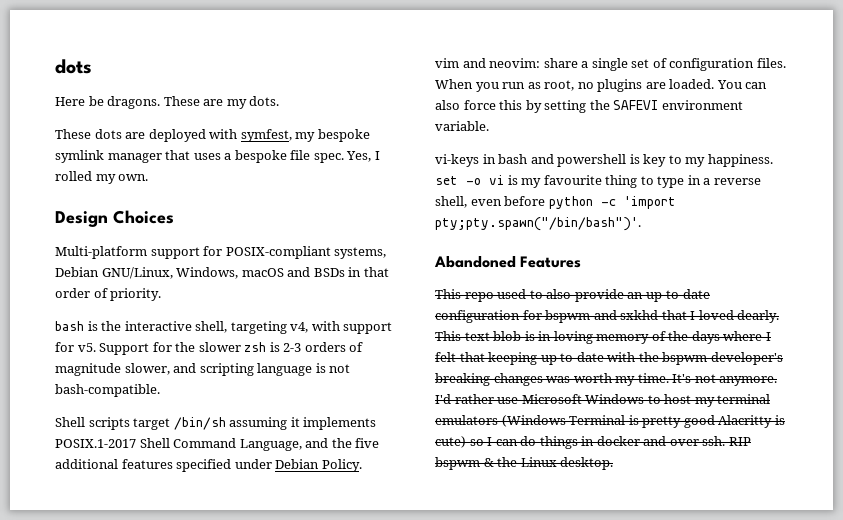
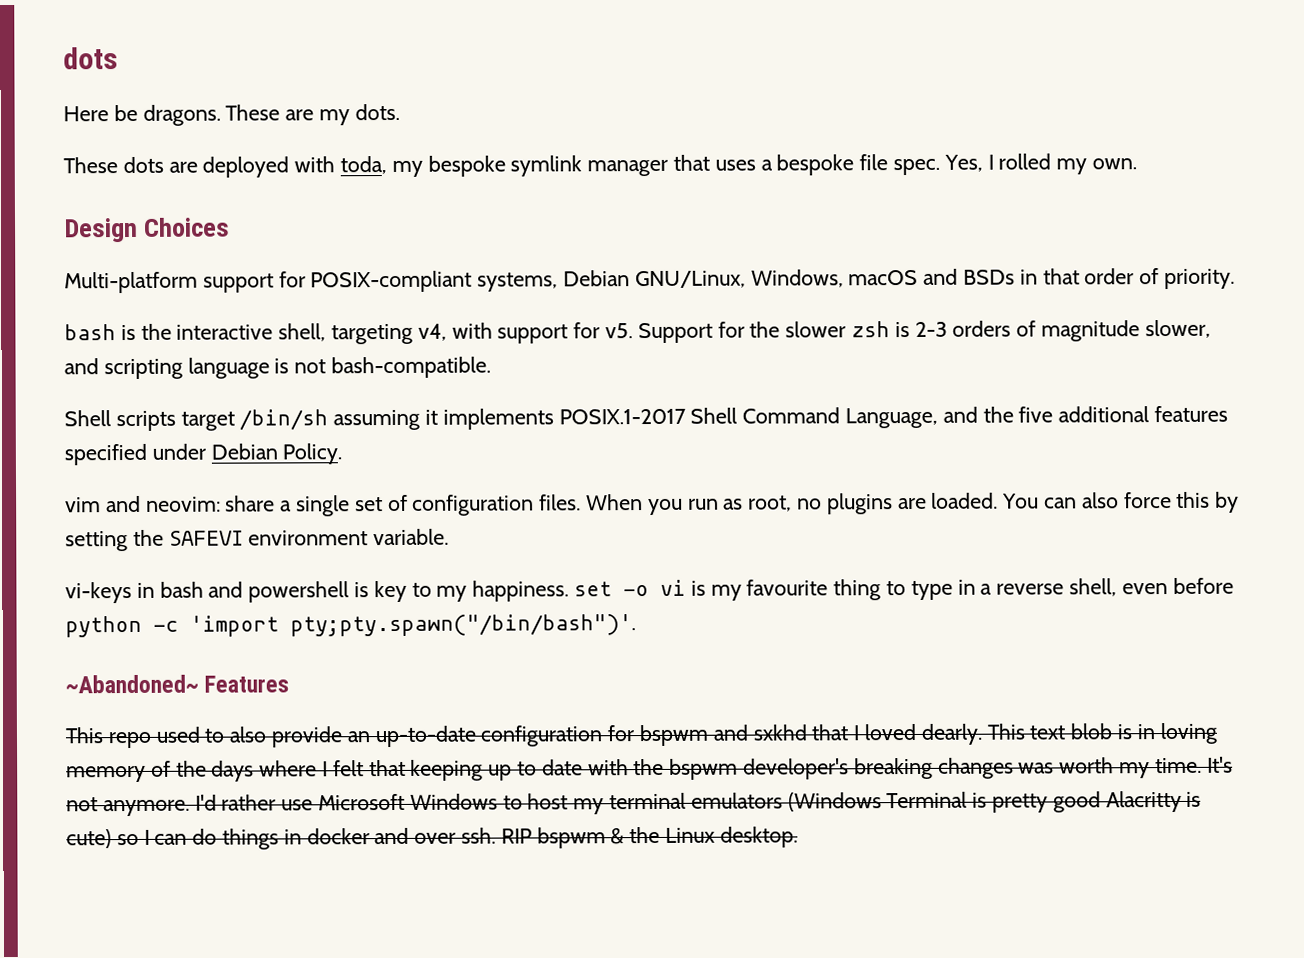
- These dots are deployed with symfest, my bespoke symlink manager that uses a bespoke file spec.
+ These dots are deployed with toda, my bespoke symlink manager that uses a bespoke file spec.
- Abandoned Features
+ ~Abandoned~ Features

